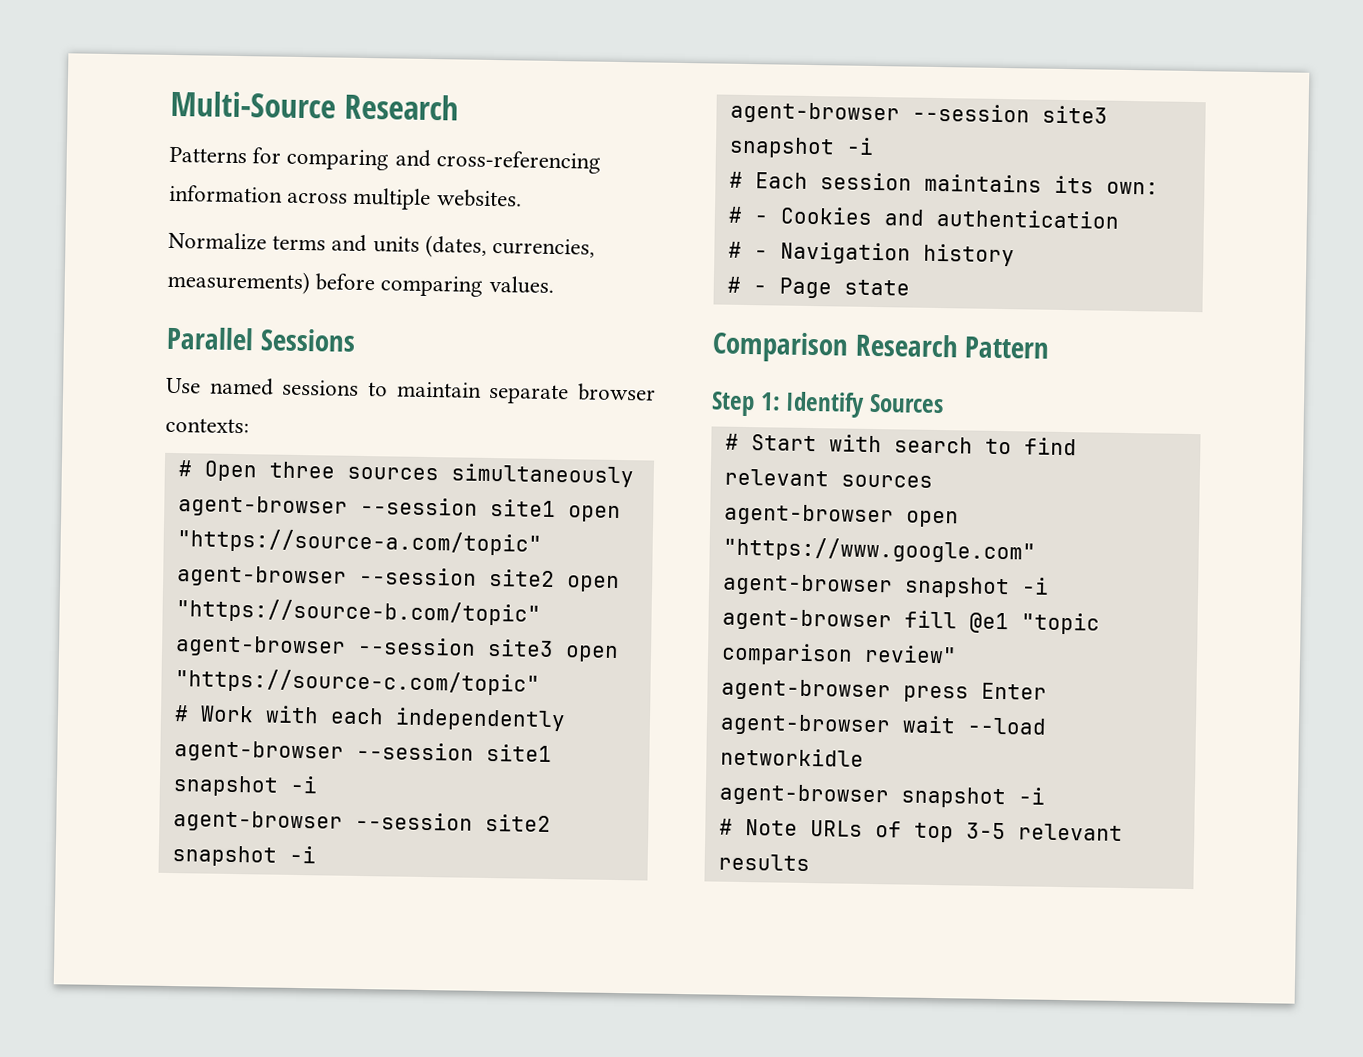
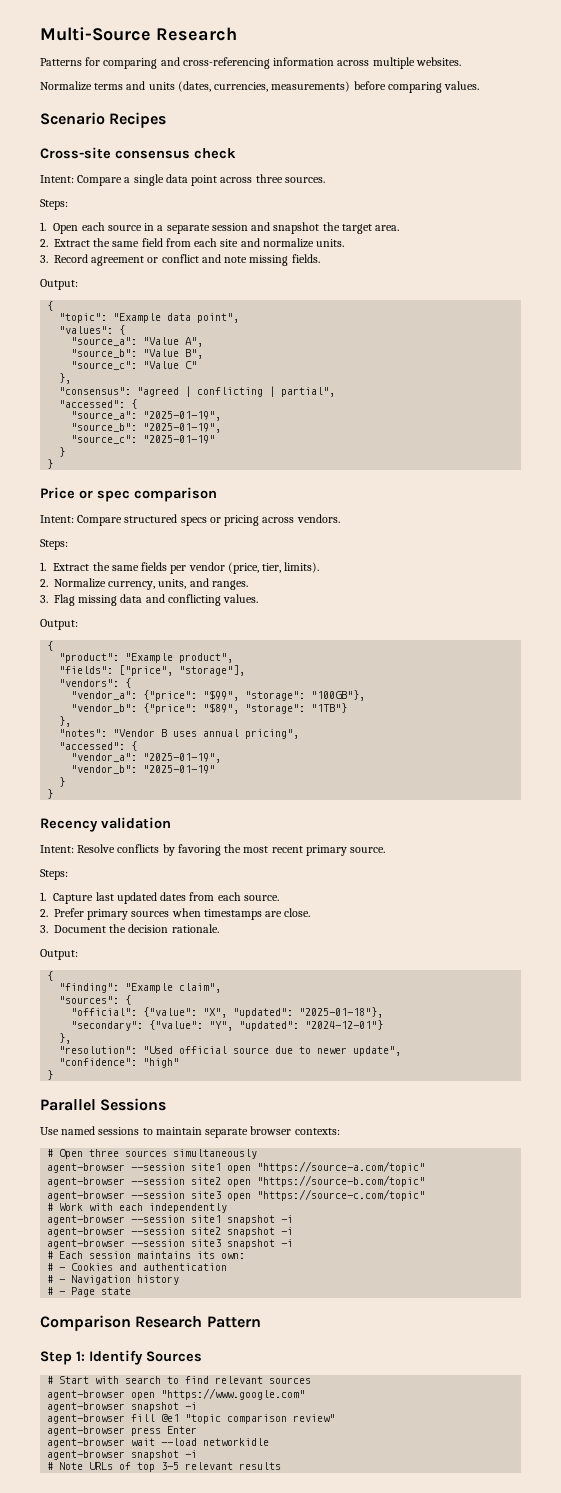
+ Scenario Recipes
+ Cross-site consensus check
+ Intent: Compare a single data point across three sources.
+ Steps:
+ 1. Open each source in a separate session and snapshot the target area.
+ 2. Extract the same field from each site and normalize units.
+ 3. Record agreement or conflict and note missing fields.
+ Output:
+ {
+ "topic": "Example data point",
+ "values": {
+ "source_a": "Value A",
+ "source_b": "Value B",
+ "source_c": "Value C"
+ },
+ "consensus": "agreed | conflicting | partial",
+ "accessed": {
+ "source_a": "2025-01-19",
+ "source_b": "2025-01-19",
+ "source_c": "2025-01-19"
+ }
+ }
+ Price or spec comparison
+ Intent: Compare structured specs or pricing across vendors.
+ Steps:
+ 1. Extract the same fields per vendor (price, tier, limits).
+ 2. Normalize currency, units, and ranges.
+ 3. Flag missing data and conflicting values.
+ Output:
+ {
+ "product": "Example product",
+ "fields": ["price", "storage"],
+ "vendors": {
+ "vendor_a": {"price": "$99", "storage": "100GB"},
+ "vendor_b": {"price": "$89", "storage": "1TB"}
+ },
+ "notes": "Vendor B uses annual pricing",
+ "accessed": {
+ "vendor_a": "2025-01-19",
+ "vendor_b": "2025-01-19"
+ }
+ }
+ Recency validation
+ Intent: Resolve conflicts by favoring the most recent primary source.
+ Steps:
+ 1. Capture last updated dates from each source.
+ 2. Prefer primary sources when timestamps are close.
+ 3. Document the decision rationale.
+ Output:
+ {
+ "finding": "Example claim",
+ "sources": {
+ "official": {"value": "X", "updated": "2025-01-18"},
+ "secondary": {"value": "Y", "updated": "2024-12-01"}
+ },
+ "resolution": "Used official source due to newer update",
+ "confidence": "high"
+ }

